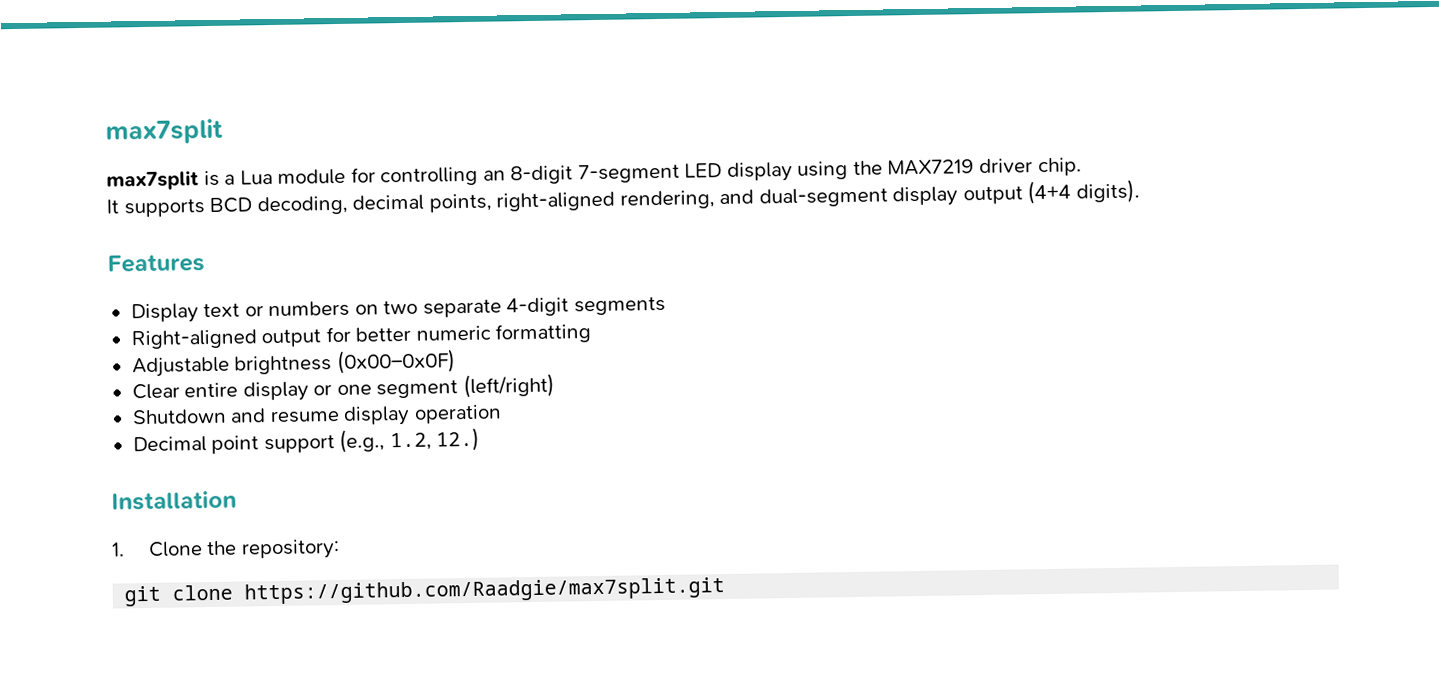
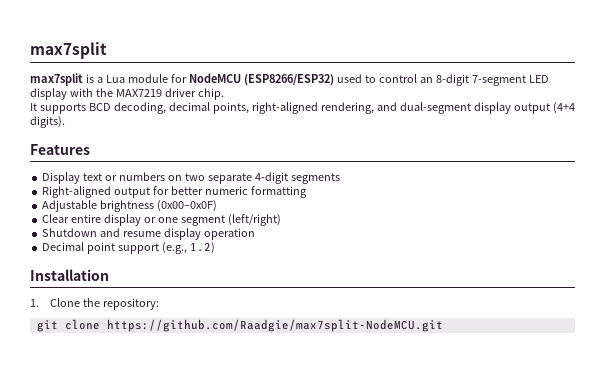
- max7split is a Lua module for controlling an 8-digit 7-segment LED display using the MAX7219 driver chip.
+ max7split is a Lua module for NodeMCU (ESP8266/ESP32) used to control an 8-digit 7-segment LED display with the MAX7219 driver chip.
- Decimal point support (e.g., 1.2, 12.)
+ Decimal point support (e.g., 1.2)
- git clone https://github.com/Raadgie/max7split.git
+ git clone https://github.com/Raadgie/max7split-NodeMCU.git

